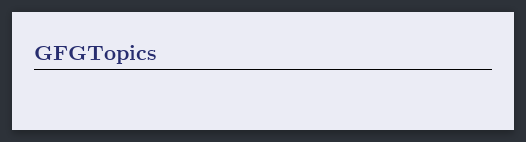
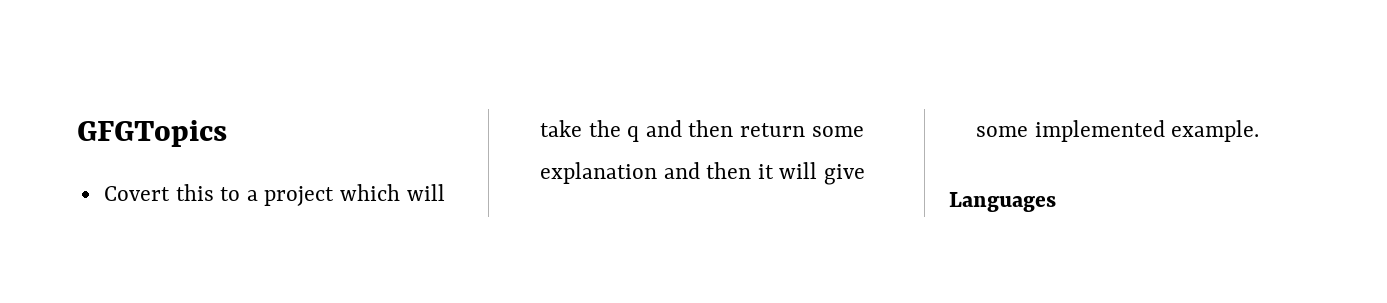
+ Covert this to a project which will take the q and then return some explanation and then it will give some implemented example.
+ Languages

